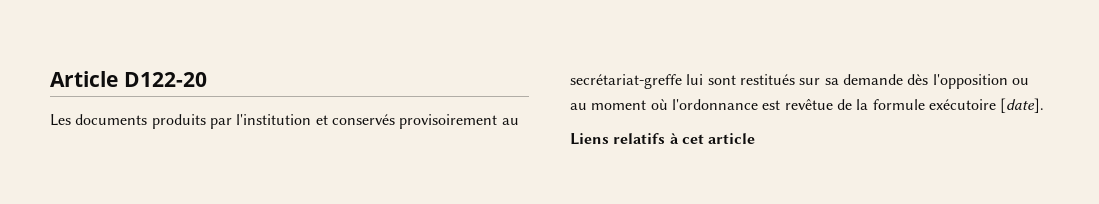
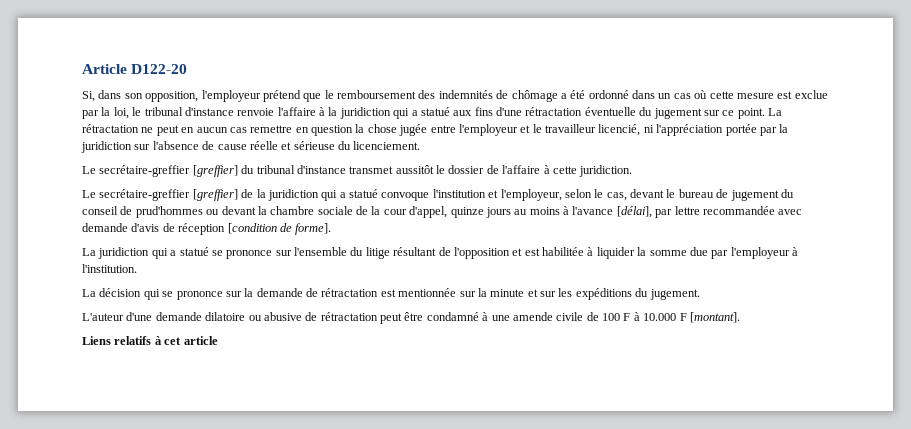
- Les documents produits par l'institution et conservés provisoirement au secrétariat-greffe lui sont restitués sur sa demande dès l'opposition ou au moment où l'ordonnance est revêtue de la formule exécutoire [date].
+ Si, dans son opposition, l'employeur prétend que le remboursement des indemnités de chômage a été ordonné dans un cas où cette mesure est exclue par la loi, le tribunal d'instance renvoie l'affaire à la juridiction qui a statué aux fins d'une rétractation éventuelle du jugement sur ce point. La rétractation ne peut en aucun cas remettre en question la chose jugée entre l'employeur et le travailleur licencié, ni l'appréciation portée par la juridiction sur l'absence de cause réelle et sérieuse du licenciement.
+ Le secrétaire-greffier [greffier] du tribunal d'instance transmet aussitôt le dossier de l'affaire à cette juridiction.
+ Le secrétaire-greffier [greffier] de la juridiction qui a statué convoque l'institution et l'employeur, selon le cas, devant le bureau de jugement du conseil de prud'hommes ou devant la chambre sociale de la cour d'appel, quinze jours au moins à l'avance [délai], par lettre recommandée avec demande d'avis de réception [condition de forme].
+ La juridiction qui a statué se prononce sur l'ensemble du litige résultant de l'opposition et est habilitée à liquider la somme due par l'employeur à l'institution.
+ La décision qui se prononce sur la demande de rétractation est mentionnée sur la minute et sur les expéditions du jugement.
+ L'auteur d'une demande dilatoire ou abusive de rétractation peut être condamné à une amende civile de 100 F à 10.000 F [montant].

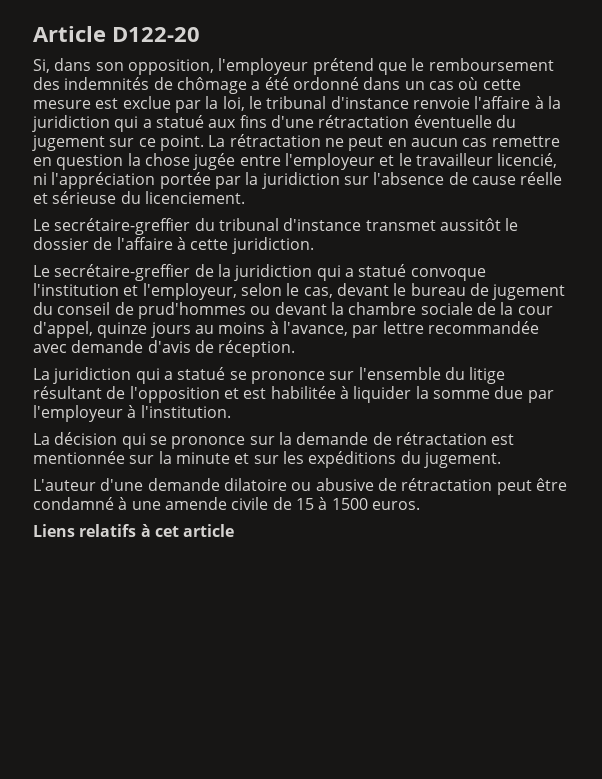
- Le secrétaire-greffier [greffier] du tribunal d'instance transmet aussitôt le dossier de l'affaire à cette juridiction.
+ Le secrétaire-greffier du tribunal d'instance transmet aussitôt le dossier de l'affaire à cette juridiction.
- Le secrétaire-greffier [greffier] de la juridiction qui a statué convoque l'institution et l'employeur, selon le cas, devant le bureau de jugement du conseil de prud'hommes ou devant la chambre sociale de la cour d'appel, quinze jours au moins à l'avance [délai], par lettre recommandée avec demande d'avis de réception [condition de forme].
+ Le secrétaire-greffier de la juridiction qui a statué convoque l'institution et l'employeur, selon le cas, devant le bureau de jugement du conseil de prud'hommes ou devant la chambre sociale de la cour d'appel, quinze jours au moins à l'avance, par lettre recommandée avec demande d'avis de réception.
- L'auteur d'une demande dilatoire ou abusive de rétractation peut être condamné à une amende civile de 100 F à 10.000 F [montant].
+ L'auteur d'une demande dilatoire ou abusive de rétractation peut être condamné à une amende civile de 15 à 1500 euros.

